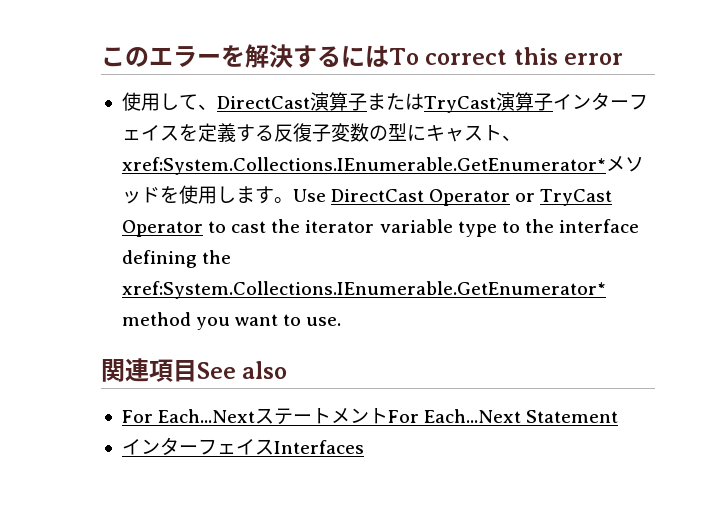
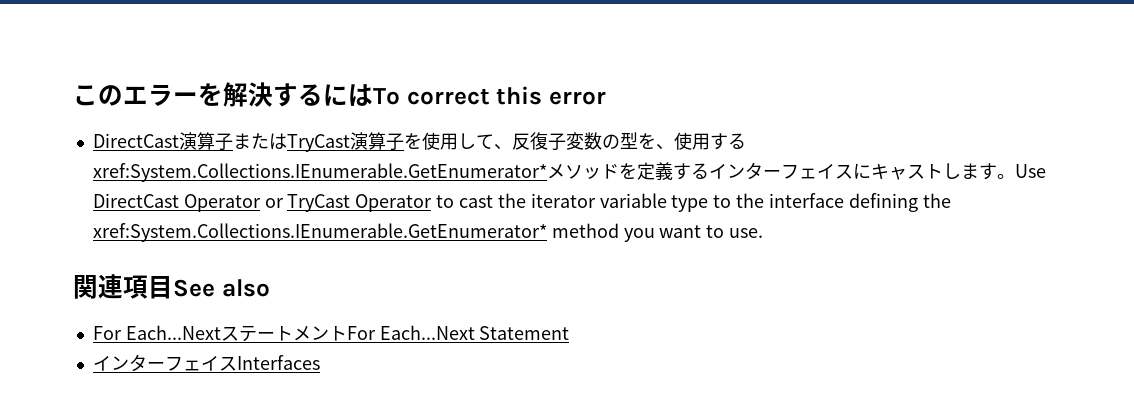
- 使用して、DirectCast演算子またはTryCast演算子インターフェイスを定義する反復子変数の型にキャスト、xref:System.Collections.IEnumerable.GetEnumerator*メソッドを使用します。
+ DirectCast演算子またはTryCast演算子を使用して、反復子変数の型を、使用するxref:System.Collections.IEnumerable.GetEnumerator*メソッドを定義するインターフェイスにキャストします。

